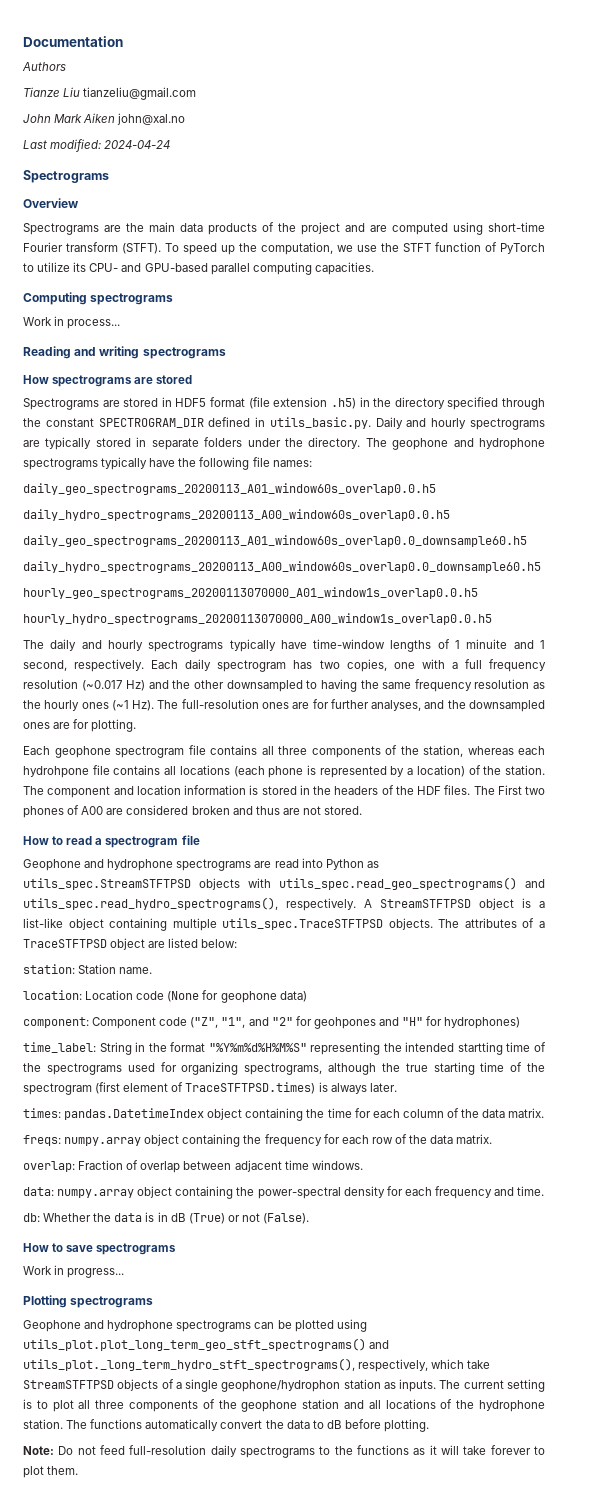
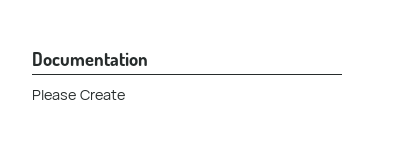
- Authors
- Tianze Liu tianzeliu@gmail.com
- John Mark Aiken john@xal.no
- Last modified: 2024-04-24
- Spectrograms
- Overview
- Spectrograms are the main data products of the project and are computed using short-time Fourier transform (STFT). To speed up the computation, we use the STFT function of PyTorch to utilize its CPU- and GPU-based parallel computing capacities.
- Computing spectrograms
- Work in process...
- Reading and writing spectrograms
- How spectrograms are stored
- Spectrograms are stored in HDF5 format (file extension .h5) in the directory specified through the constant SPECTROGRAM_DIR defined in utils_basic.py. Daily and hourly spectrograms are typically stored in separate folders under the directory. The geophone and hydrophone spectrograms typically have the following file names:
- daily_geo_spectrograms_20200113_A01_window60s_overlap0.0.h5
- daily_hydro_spectrograms_20200113_A00_window60s_overlap0.0.h5
- daily_geo_spectrograms_20200113_A01_window60s_overlap0.0_downsample60.h5
- daily_hydro_spectrograms_20200113_A00_window60s_overlap0.0_downsample60.h5
- hourly_geo_spectrograms_20200113070000_A01_window1s_overlap0.0.h5
- hourly_hydro_spectrograms_20200113070000_A00_window1s_overlap0.0.h5
- The daily and hourly spectrograms typically have time-window lengths of 1 minuite and 1 second, respectively. Each daily spectrogram has two copies, one with a full frequency resolution (~0.017 Hz) and the other downsampled to having the same frequency resolution as the hourly ones (~1 Hz). The full-resolution ones are for further analyses, and the downsampled ones are for plotting.
- Each geophone spectrogram file contains all three components of the station, whereas each hydrohpone file contains all locations (each phone is represented by a location) of the station. The component and location information is stored in the headers of the HDF files. The First two phones of A00 are considered broken and thus are not stored.
- How to read a spectrogram file
- Geophone and hydrophone spectrograms are read into Python as utils_spec.StreamSTFTPSD objects with utils_spec.read_geo_spectrograms() and utils_spec.read_hydro_spectrograms(), respectively. A StreamSTFTPSD object is a list-like object containing multiple utils_spec.TraceSTFTPSD objects. The attributes of a TraceSTFTPSD object are listed below:
- station: Station name.
- location: Location code (None for geophone data)
- component: Component code ("Z", "1", and "2" for geohpones and "H" for hydrophones)
- time_label: String in the format "%Y%m%d%H%M%S" representing the intended startting time of the spectrograms used for organizing spectrograms, although the true starting time of the spectrogram (first element of TraceSTFTPSD.times) is always later.
- times: pandas.DatetimeIndex object containing the time for each column of the data matrix.
- freqs: numpy.array object containing the frequency for each row of the data matrix.
- overlap: Fraction of overlap between adjacent time windows.
- data: numpy.array object containing the power-spectral density for each frequency and time.
- db: Whether the data is in dB (True) or not (False).
- How to save spectrograms
- Work in progress...
- Plotting spectrograms
- Geophone and hydrophone spectrograms can be plotted using utils_plot.plot_long_term_geo_stft_spectrograms() and utils_plot._long_term_hydro_stft_spectrograms(), respectively, which take StreamSTFTPSD objects of a single geophone/hydrophon station as inputs. The current setting is to plot all three components of the geophone station and all locations of the hydrophone station. The functions automatically convert the data to dB before plotting.
- Note: Do not feed full-resolution daily spectrograms to the functions as it will take forever to plot them.
+ Please Create

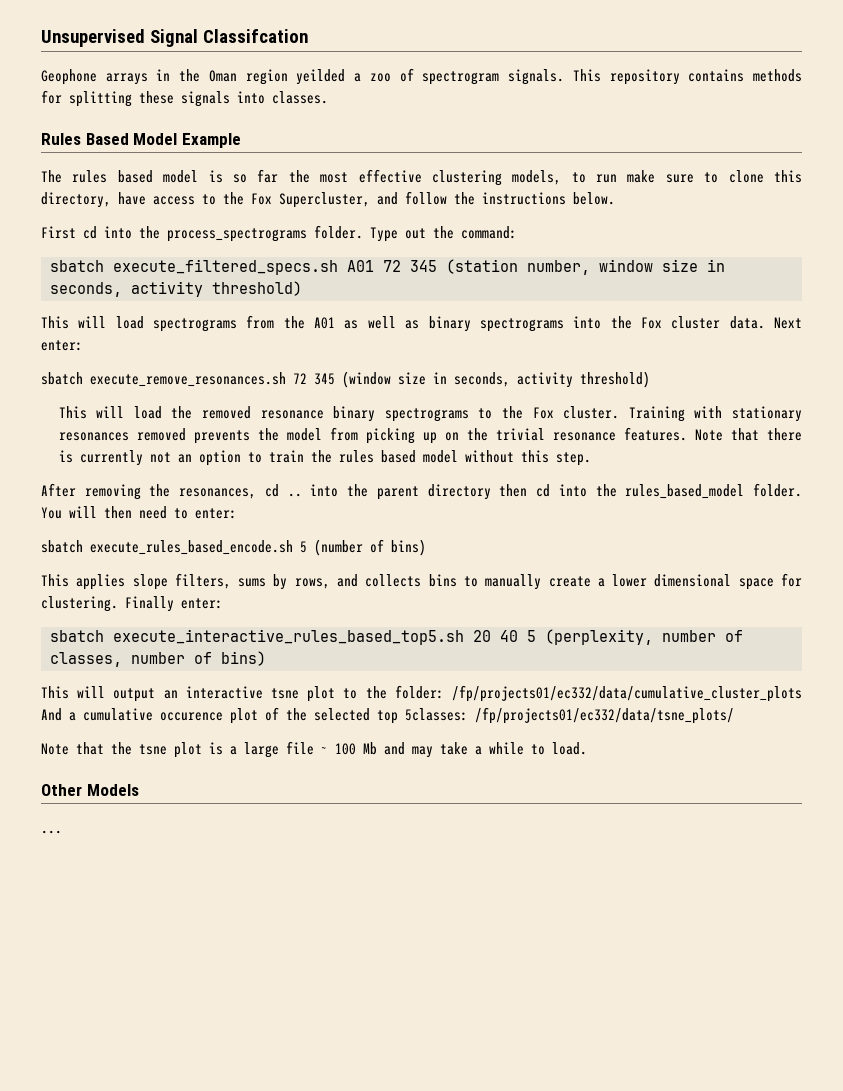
- Documentation
- Please Create
+ Unsupervised Signal Classifcation
+ Geophone arrays in the Oman region yeilded a zoo of spectrogram signals. This repository contains methods for splitting these signals into classes.
+ Rules Based Model Example
+ The rules based model is so far the most effective clustering models, to run make sure to clone this directory, have access to the Fox Supercluster, and follow the instructions below.
+ First cd into the process_spectrograms folder. Type out the command:
+ sbatch execute_filtered_specs.sh A01 72 345 (station number, window size in seconds, activity threshold)
+ This will load spectrograms from the A01 as well as binary spectrograms into the Fox cluster data. Next enter:
+ sbatch execute_remove_resonances.sh 72 345 (window size in seconds, activity threshold)
+ This will load the removed resonance binary spectrograms to the Fox cluster. Training with stationary resonances removed prevents the model from picking up on the trivial resonance features. Note that there is currently not an option to train the rules based model without this step.
+ After removing the resonances, cd .. into the parent directory then cd into the rules_based_model folder. You will then need to enter:
+ sbatch execute_rules_based_encode.sh 5 (number of bins)
+ This applies slope filters, sums by rows, and collects bins to manually create a lower dimensional space for clustering. Finally enter:
+ sbatch execute_interactive_rules_based_top5.sh 20 40 5 (perplexity, number of classes, number of bins)
+ This will output an interactive tsne plot to the folder: /fp/projects01/ec332/data/cumulative_cluster_plots And a cumulative occurence plot of the selected top 5classes: /fp/projects01/ec332/data/tsne_plots/
+ Note that the tsne plot is a large file ~ 100 Mb and may take a while to load.
+ Other Models
+ ...

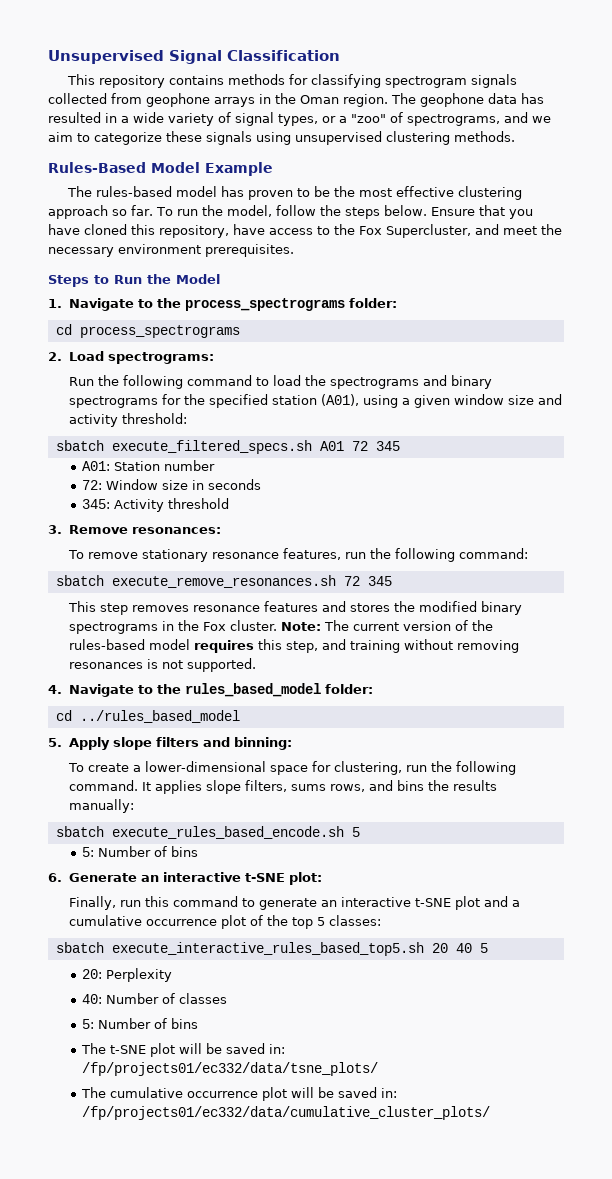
- Unsupervised Signal Classifcation
- Geophone arrays in the Oman region yeilded a zoo of spectrogram signals. This repository contains methods for splitting these signals into classes.
- Rules Based Model Example
- The rules based model is so far the most effective clustering models, to run make sure to clone this directory, have access to the Fox Supercluster, and follow the instructions below.
- First cd into the process_spectrograms folder. Type out the command:
+ Unsupervised Signal Classification
+ This repository contains methods for classifying spectrogram signals collected from geophone arrays in the Oman region. The geophone data has resulted in a wide variety of signal types, or a "zoo" of spectrograms, and we aim to categorize these signals using unsupervised clustering methods.
+ Rules-Based Model Example
+ The rules-based model has proven to be the most effective clustering approach so far. To run the model, follow the steps below. Ensure that you have cloned this repository, have access to the Fox Supercluster, and meet the necessary environment prerequisites.
+ Steps to Run the Model
+ 1. Navigate to the process_spectrograms folder:
+ cd process_spectrograms
+ 2. Load spectrograms:
+ Run the following command to load the spectrograms and binary spectrograms for the specified station (A01), using a given window size and activity threshold:
- sbatch execute_filtered_specs.sh A01 72 345 (station number, window size in seconds, activity threshold)
- This will load spectrograms from the A01 as well as binary spectrograms into the Fox cluster data. Next enter:
- sbatch execute_remove_resonances.sh 72 345 (window size in seconds, activity threshold)
- This will load the removed resonance binary spectrograms to the Fox cluster.
+ sbatch execute_filtered_specs.sh A01 72 345
+ A01: Station number
+ 72: Window size in seconds
+ 345: Activity threshold
+ 3. Remove resonances:
+ To remove stationary resonance features, run the following command:
+ sbatch execute_remove_resonances.sh 72 345
+ This step removes resonance features and stores the modified binary spectrograms in the Fox cluster.
- Training with stationary resonances removed prevents the model from picking up on the trivial resonance features. Note that there is currently not an option to train the rules based model without this step.
- After removing the resonances, cd .. into the parent directory then cd into the rules_based_model folder. You will then need to enter:
- sbatch execute_rules_based_encode.sh 5 (number of bins)
- This applies slope filters, sums by rows, and collects bins to manually create a lower dimensional space for clustering. Finally enter:
+ Note: The current version of the rules-based model requires this step, and training without removing resonances is not supported.
+ 4. Navigate to the rules_based_model folder:
+ cd ../rules_based_model
+ 5. Apply slope filters and binning:
+ To create a lower-dimensional space for clustering, run the following command. It applies slope filters, sums rows, and bins the results manually:
+ sbatch execute_rules_based_encode.sh 5
+ 5: Number of bins
+ 6. Generate an interactive t-SNE plot:
+ Finally, run this command to generate an interactive t-SNE plot and a cumulative occurrence plot of the top 5 classes:
- sbatch execute_interactive_rules_based_top5.sh 20 40 5 (perplexity, number of classes, number of bins)
- This will output an interactive tsne plot to the folder: /fp/projects01/ec332/data/cumulative_cluster_plots And a cumulative occurence plot of the selected top 5classes: /fp/projects01/ec332/data/tsne_plots/
- Note that the tsne plot is a large file ~ 100 Mb and may take a while to load.
- Other Models
- ...
+ sbatch execute_interactive_rules_based_top5.sh 20 40 5
+ 20: Perplexity
+ 40: Number of classes
+ 5: Number of bins
+ The t-SNE plot will be saved in: /fp/projects01/ec332/data/tsne_plots/
+ The cumulative occurrence plot will be saved in: /fp/projects01/ec332/data/cumulative_cluster_plots/

